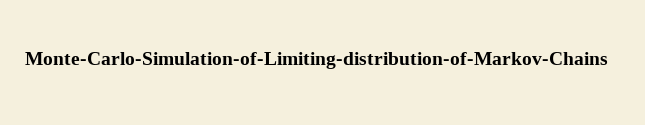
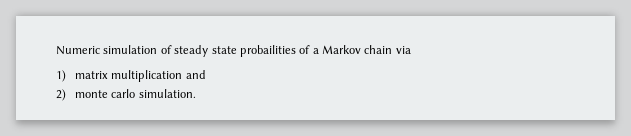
- Monte-Carlo-Simulation-of-Limiting-distribution-of-Markov-Chains
+ Numeric simulation of steady state probailities of a Markov chain via
+ 1) matrix multiplication and
+ 2) monte carlo simulation.

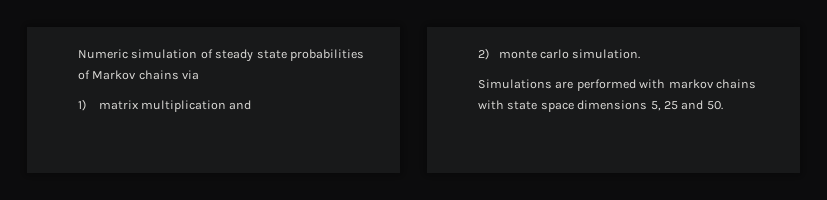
- Numeric simulation of steady state probailities of a Markov chain via
+ Numeric simulation of steady state probabilities of Markov chains via
+ Simulations are performed with markov chains with state space dimensions 5, 25 and 50.

